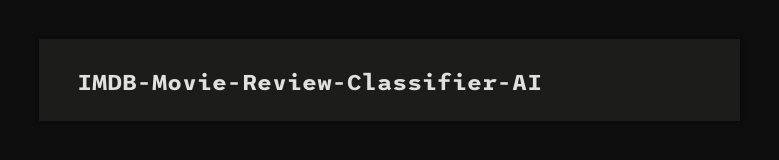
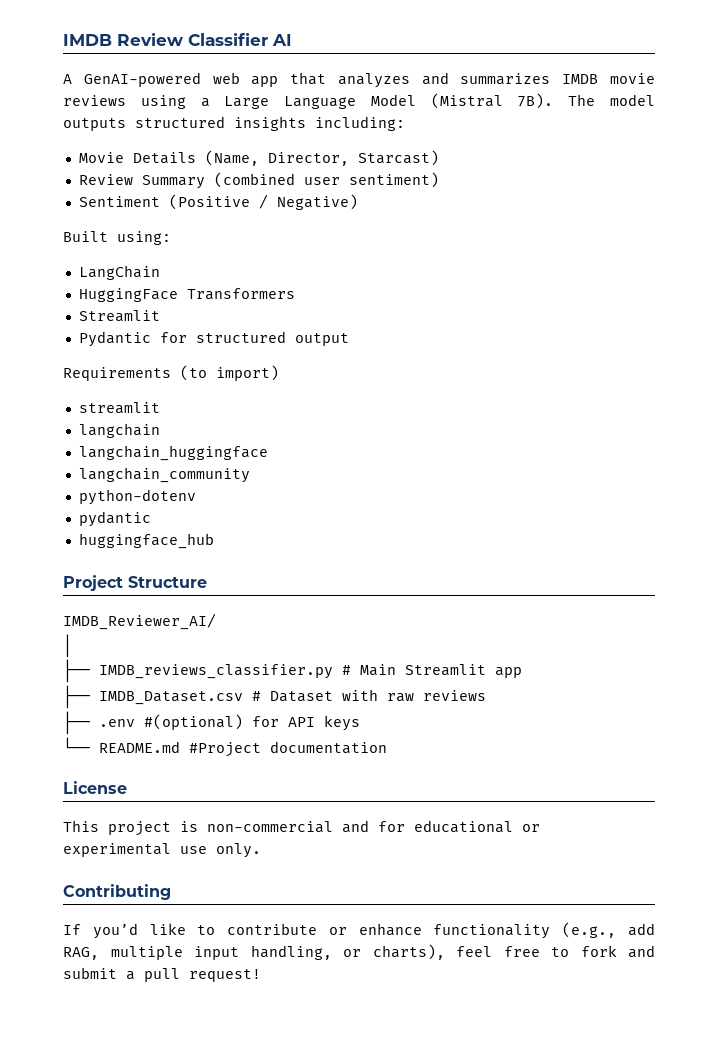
- IMDB-Movie-Review-Classifier-AI
+ IMDB Review Classifier AI
+ A GenAI-powered web app that analyzes and summarizes IMDB movie reviews using a Large Language Model (Mistral 7B). The model outputs structured insights including:
+ Movie Details (Name, Director, Starcast)
+ Review Summary (combined user sentiment)
+ Sentiment (Positive / Negative)
+ Built using:
+ LangChain
+ HuggingFace Transformers
+ Streamlit
+ Pydantic for structured output
+ Requirements (to import)
+ streamlit
+ langchain
+ langchain_huggingface
+ langchain_community
+ python-dotenv
+ pydantic
+ huggingface_hub
+ Project Structure
+ IMDB_Reviewer_AI/
+ │
+ ├── IMDB_reviews_classifier.py # Main Streamlit app
+ ├── IMDB_Dataset.csv # Dataset with raw reviews
+ ├── .env #(optional) for API keys
+ └── README.md #Project documentation
+ License
+ This project is non-commercial and for educational or experimental use only.
+ Contributing
+ If you’d like to contribute or enhance functionality (e.g., add RAG, multiple input handling, or charts), feel free to fork and submit a pull request!

